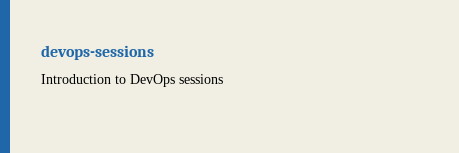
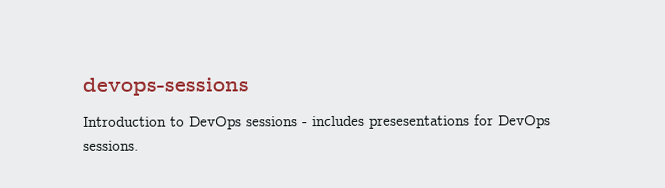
- Introduction to DevOps sessions
+ Introduction to DevOps sessions - includes presesentations for DevOps sessions.

